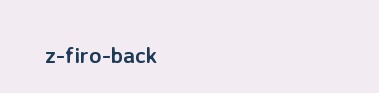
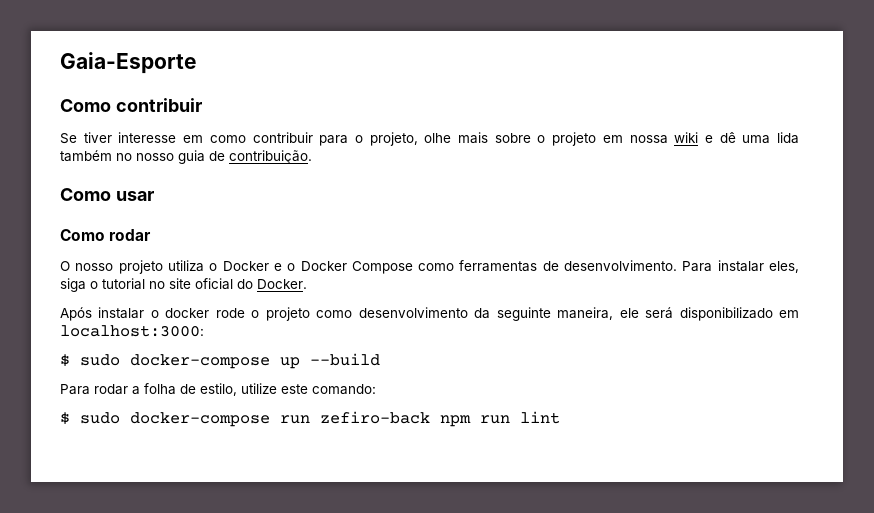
- z-firo-back
+ Gaia-Esporte
+ Como contribuir
+ Se tiver interesse em como contribuir para o projeto, olhe mais sobre o projeto em nossa wiki e dê uma lida também no nosso guia de contribuição.
+ Como usar
+ Como rodar
+ O nosso projeto utiliza o Docker e o Docker Compose como ferramentas de desenvolvimento. Para instalar eles, siga o tutorial no site oficial do Docker.
+ Após instalar o docker rode o projeto como desenvolvimento da seguinte maneira, ele será disponibilizado em localhost:3000:
+ $ sudo docker-compose up --build
+ Para rodar a folha de estilo, utilize este comando:
+ $ sudo docker-compose run zefiro-back npm run lint

